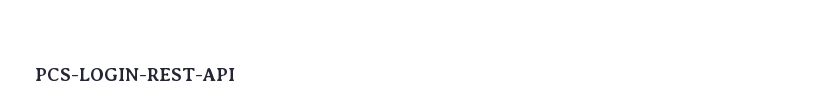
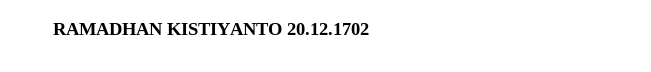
- PCS-LOGIN-REST-API
+ RAMADHAN KISTIYANTO 20.12.1702

